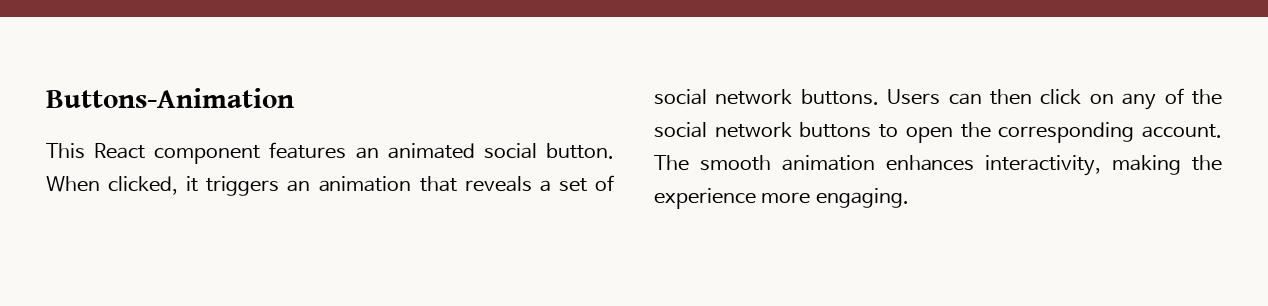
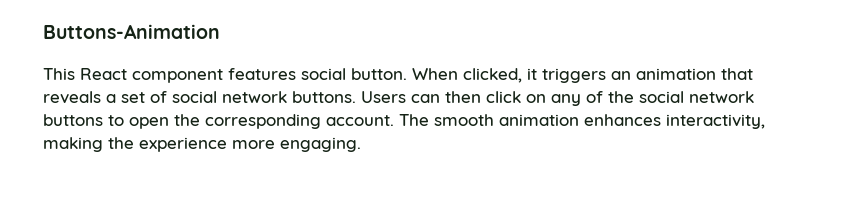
- This React component features an animated social button.
+ This React component features social button.

